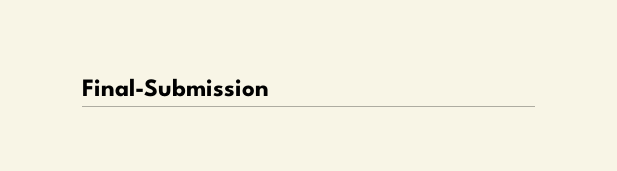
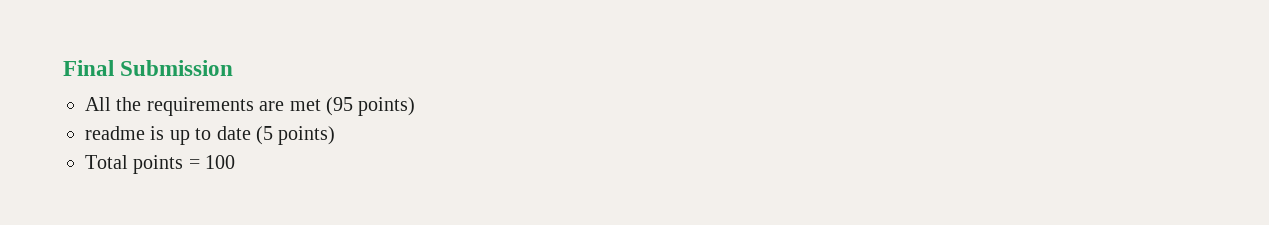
- Final-Submission
+ Final Submission
+ All the requirements are met (95 points)
+ readme is up to date (5 points)
+ Total points = 100

